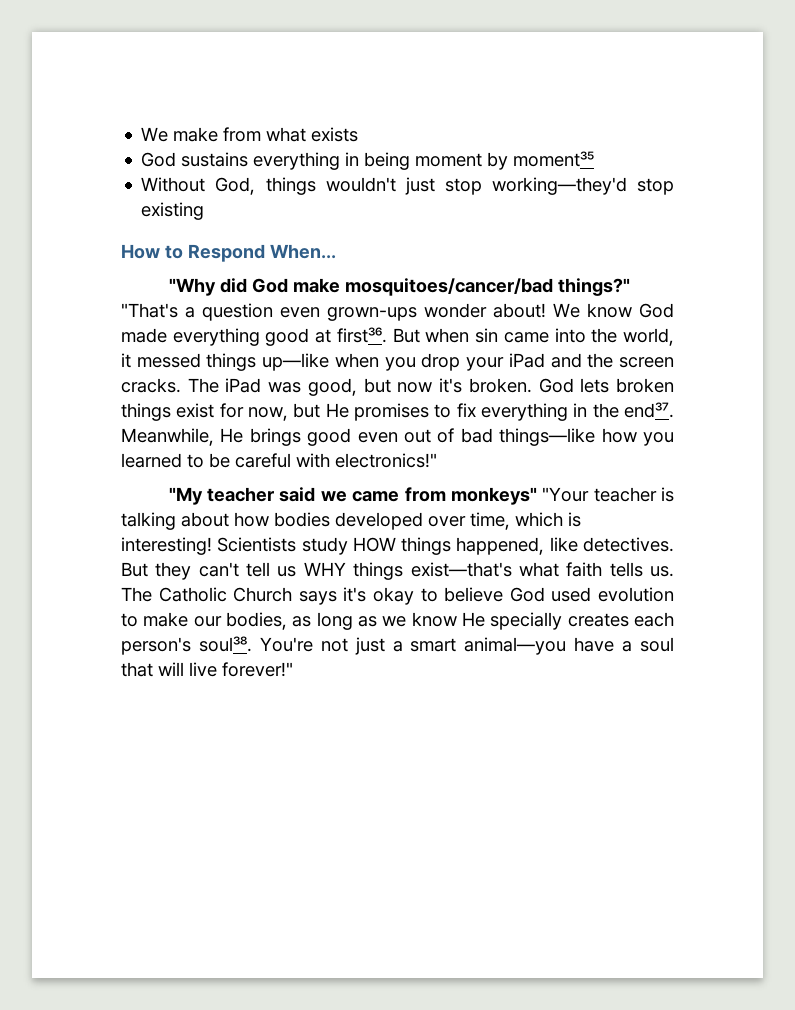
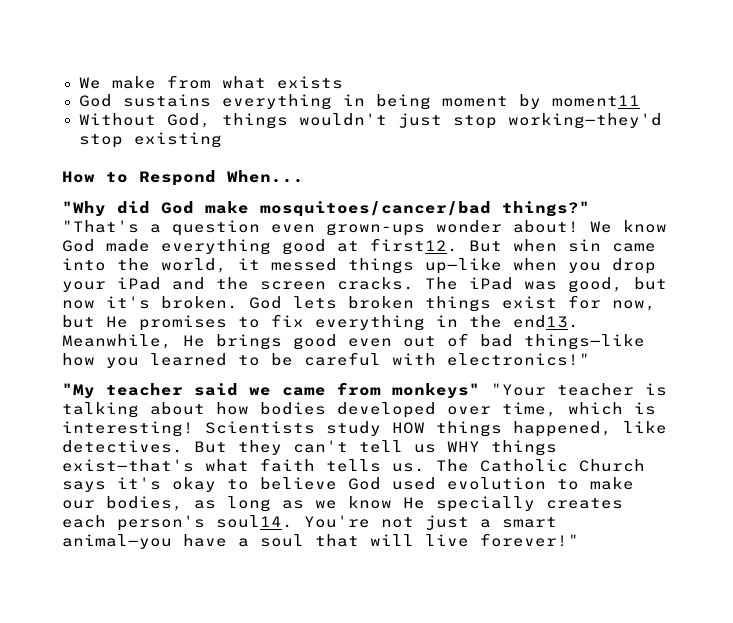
- God sustains everything in being moment by moment³⁵
+ God sustains everything in being moment by moment11
- We know God made everything good at first³⁶.
+ We know God made everything good at first12.
- God lets broken things exist for now, but He promises to fix everything in the end³⁷.
+ God lets broken things exist for now, but He promises to fix everything in the end13.
- The Catholic Church says it's okay to believe God used evolution to make our bodies, as long as we know He specially creates each person's soul³⁸.
+ The Catholic Church says it's okay to believe God used evolution to make our bodies, as long as we know He specially creates each person's soul14.

